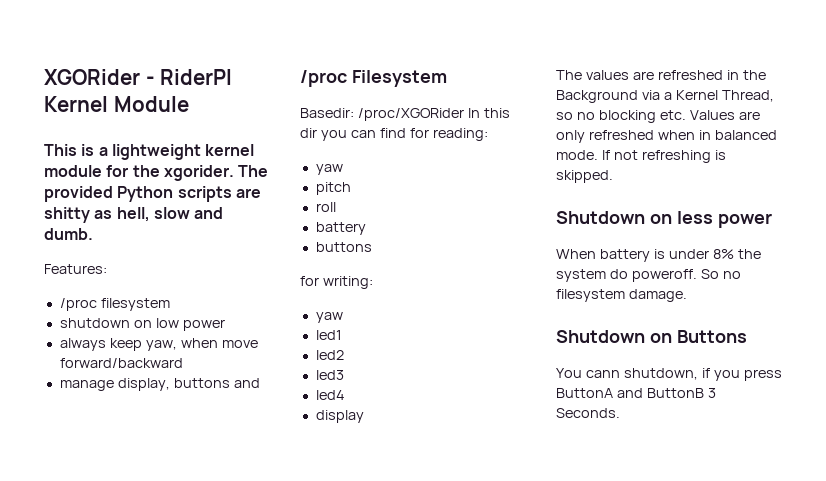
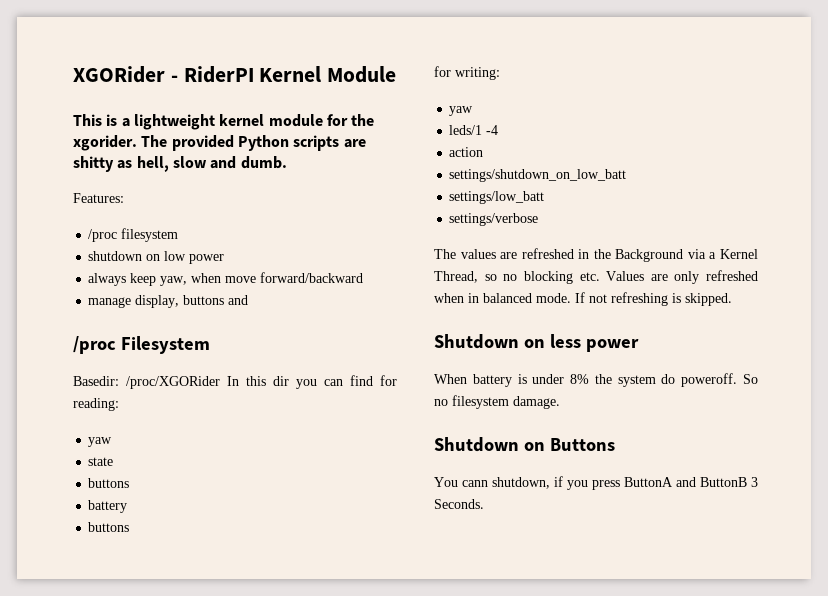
- pitch
- roll
+ state
+ buttons
- led1
- led2
- led3
- led4
- display
+ leds/1 -4
+ action
+ settings/shutdown_on_low_batt
+ settings/low_batt
+ settings/verbose

